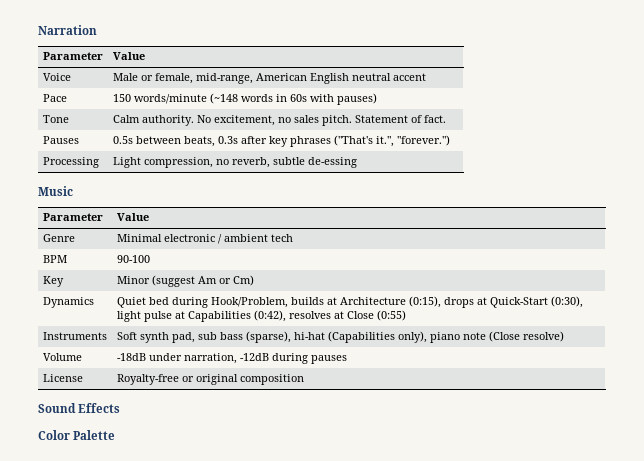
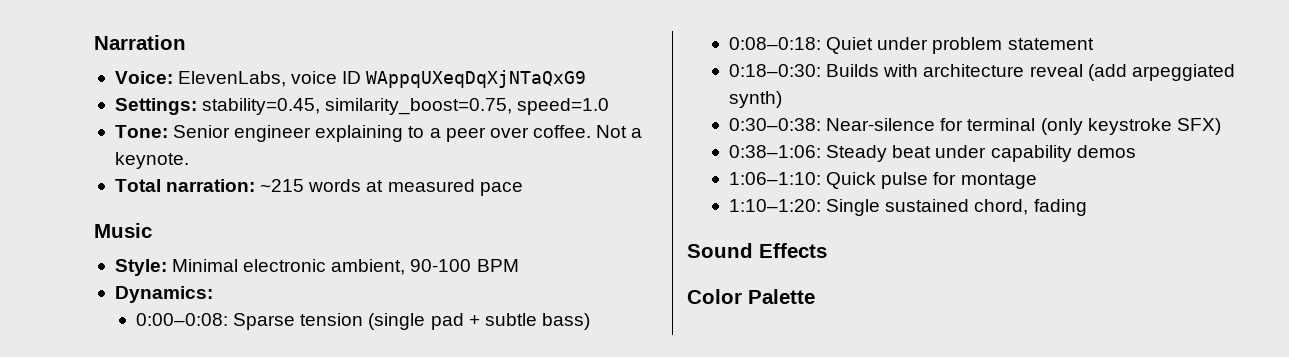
  Narration
- Parameter | Value
- Voice | Male or female, mid-range, American English neutral accent
- Pace | 150 words/minute (~148 words in 60s with pauses)
- Tone | Calm authority. No excitement, no sales pitch. Statement of fact.
- Pauses | 0.5s between beats, 0.3s after key phrases ("That's it.", "forever.")
- Processing | Light compression, no reverb, subtle de-essing
+ Voice: ElevenLabs, voice ID WAppqUXeqDqXjNTaQxG9
+ Settings: stability=0.45, similarity_boost=0.75, speed=1.0
+ Tone: Senior engineer explaining to a peer over coffee. Not a keynote.
+ Total narration: ~215 words at measured pace
  Music
- Parameter | Value
- Genre | Minimal electronic / ambient tech
- BPM | 90-100
- Key | Minor (suggest Am or Cm)
- Dynamics | Quiet bed during Hook/Problem, builds at Architecture (0:15), drops at Quick-Start (0:30), light pulse at Capabilities (0:42), resolves at Close (0:55)
- Instruments | Soft synth pad, sub bass (sparse), hi-hat (Capabilities only), piano note (Close resolve)
- Volume | -18dB under narration, -12dB during pauses
- License | Royalty-free or original composition
+ Style: Minimal electronic ambient, 90-100 BPM
+ Dynamics:
+ 0:00–0:08: Sparse tension (single pad + subtle bass)
+ 0:08–0:18: Quiet under problem statement
+ 0:18–0:30: Builds with architecture reveal (add arpeggiated synth)
+ 0:30–0:38: Near-silence for terminal (only keystroke SFX)
+ 0:38–1:06: Steady beat under capability demos
+ 1:06–1:10: Quick pulse for montage
+ 1:10–1:20: Single sustained chord, fading

